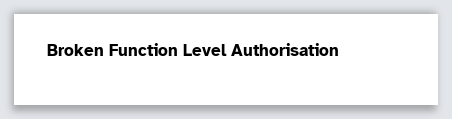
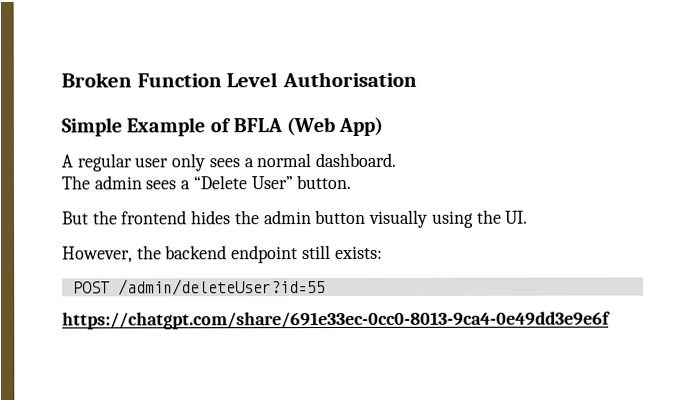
+ Simple Example of BFLA (Web App)
+ A regular user only sees a normal dashboard.
+ The admin sees a “Delete User” button.
+ But the frontend hides the admin button visually using the UI.
+ However, the backend endpoint still exists:
+ POST /admin/deleteUser?id=55
+ https://chatgpt.com/share/691e33ec-0cc0-8013-9ca4-0e49dd3e9e6f

